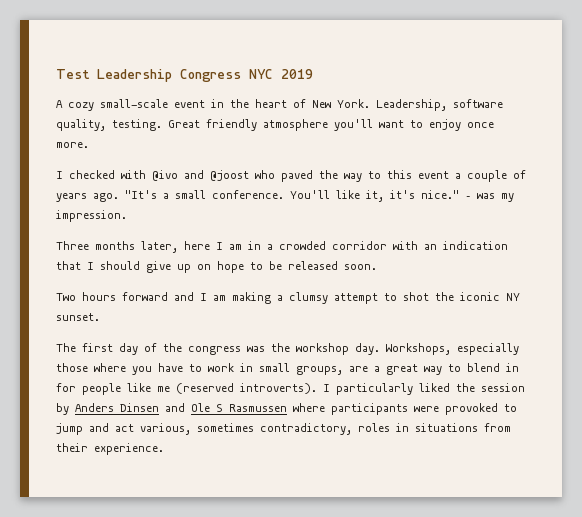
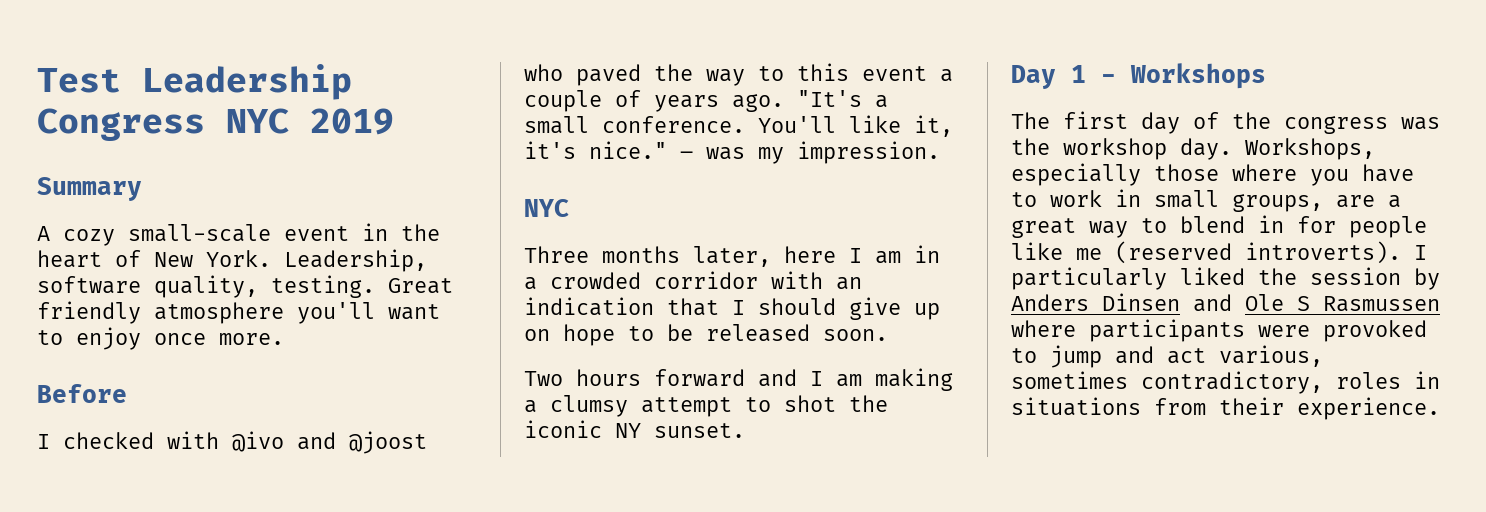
+ Summary
+ Before
  – was my impression.
+ NYC
+ Day 1 - Workshops

